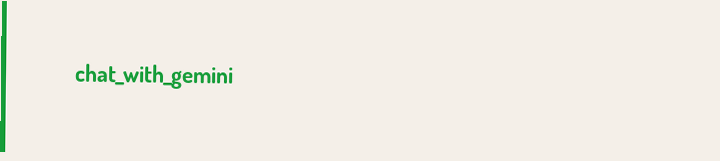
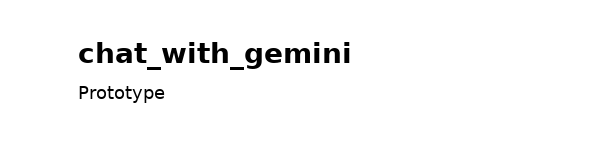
+ Prototype

